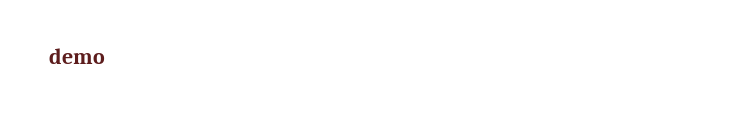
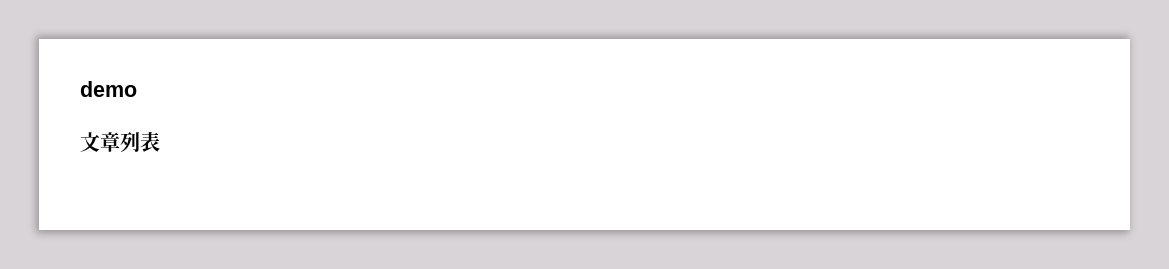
+ 文章列表

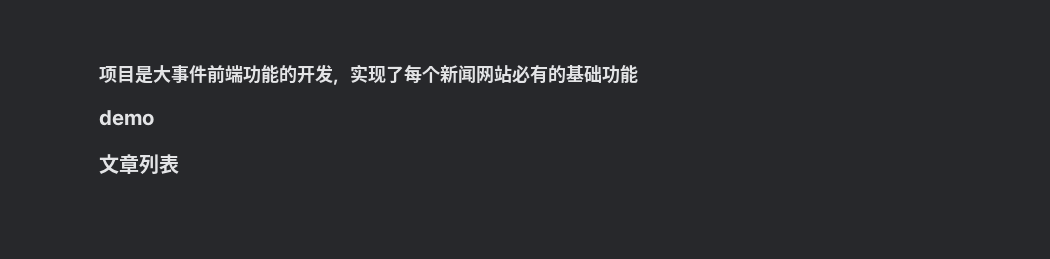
+ 项目是大事件前端功能的开发，实现了每个新闻网站必有的基础功能

